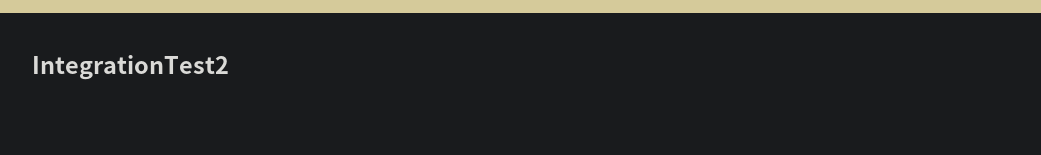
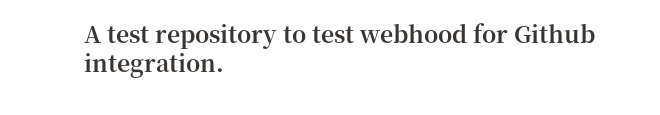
- IntegrationTest2
+ A test repository to test webhood for Github integration.

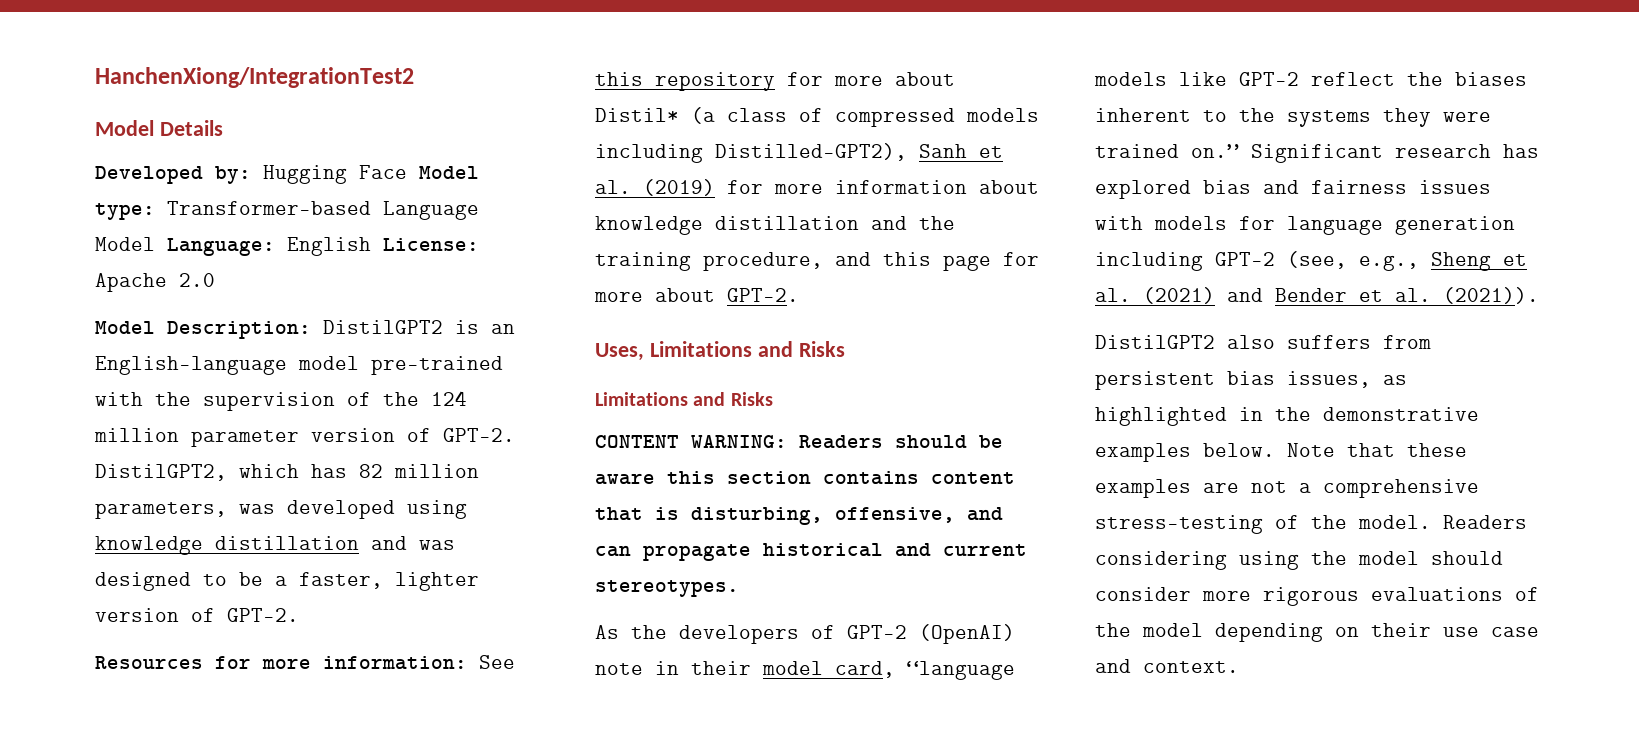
- A test repository to test webhood for Github integration.
+ HanchenXiong/IntegrationTest2
+ Model Details
+ Developed by: Hugging Face Model type: Transformer-based Language Model Language: English License: Apache 2.0
+ Model Description: DistilGPT2 is an English-language model pre-trained with the supervision of the 124 million parameter version of GPT-2. DistilGPT2, which has 82 million parameters, was developed using knowledge distillation and was designed to be a faster, lighter version of GPT-2.
+ Resources for more information: See this repository for more about Distil* (a class of compressed models including Distilled-GPT2), Sanh et al. (2019) for more information about knowledge distillation and the training procedure, and this page for more about GPT-2.
+ Uses, Limitations and Risks
+ Limitations and Risks
+ CONTENT WARNING: Readers should be aware this section contains content that is disturbing, offensive, and can propagate historical and current stereotypes.
+ As the developers of GPT-2 (OpenAI) note in their model card, “language models like GPT-2 reflect the biases inherent to the systems they were trained on.” Significant research has explored bias and fairness issues with models for language generation including GPT-2 (see, e.g., Sheng et al. (2021) and Bender et al. (2021)).
+ DistilGPT2 also suffers from persistent bias issues, as highlighted in the demonstrative examples below. Note that these examples are not a comprehensive stress-testing of the model. Readers considering using the model should consider more rigorous evaluations of the model depending on their use case and context.

